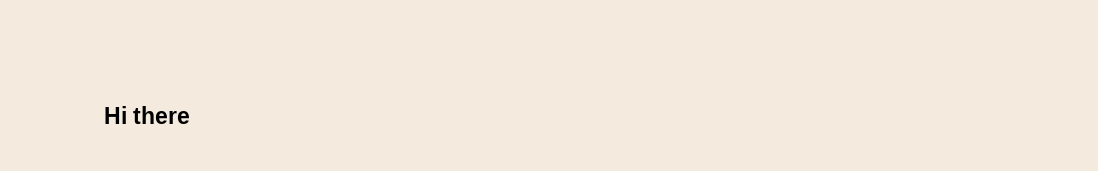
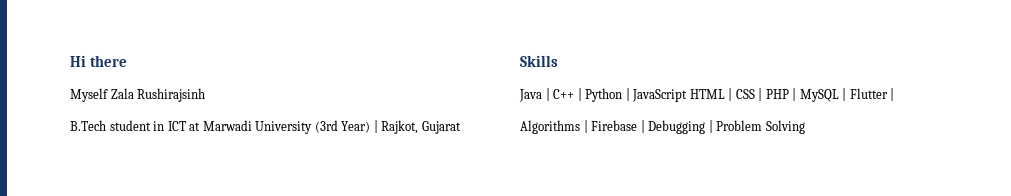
+ Myself Zala Rushirajsinh
+ B.Tech student in ICT at Marwadi University (3rd Year) | Rajkot, Gujarat
+ Skills
+ Java | C++ | Python | JavaScript HTML | CSS | PHP | MySQL | Flutter |
+ Algorithms | Firebase | Debugging | Problem Solving

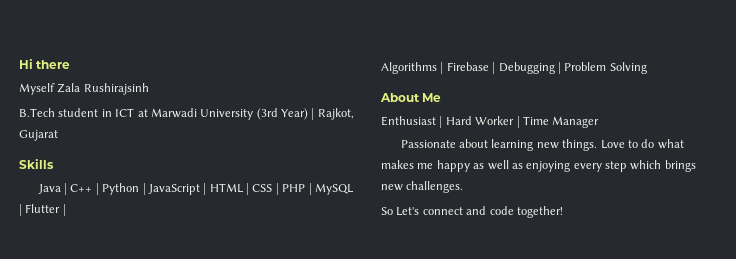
- Java | C++ | Python | JavaScript HTML | CSS | PHP | MySQL | Flutter |
+ Java | C++ | Python | JavaScript | HTML | CSS | PHP | MySQL | Flutter |
+ About Me
+ Enthusiast | Hard Worker | Time Manager
+ Passionate about learning new things. Love to do what makes me happy as well as enjoying every step which brings new challenges.
+ So Let's connect and code together!

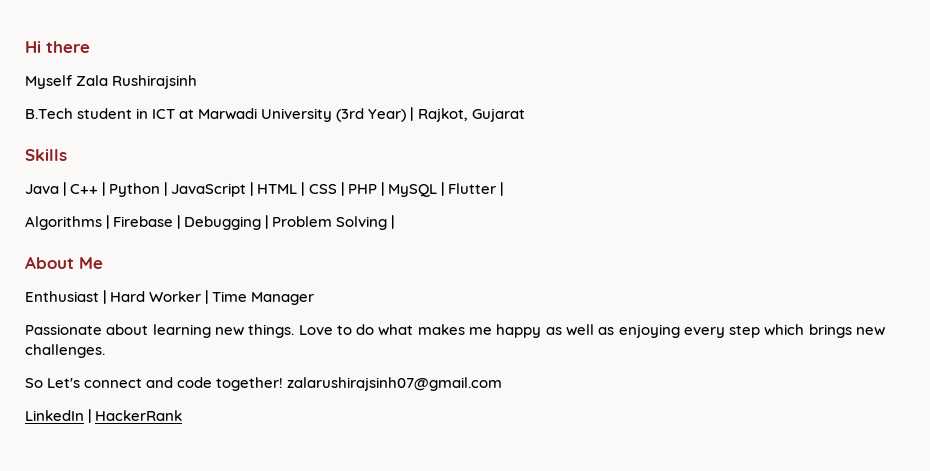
- Algorithms | Firebase | Debugging | Problem Solving
+ Algorithms | Firebase | Debugging | Problem Solving |
- So Let's connect and code together!
+ So Let's connect and code together! zalarushirajsinh07@gmail.com
+ LinkedIn | HackerRank

